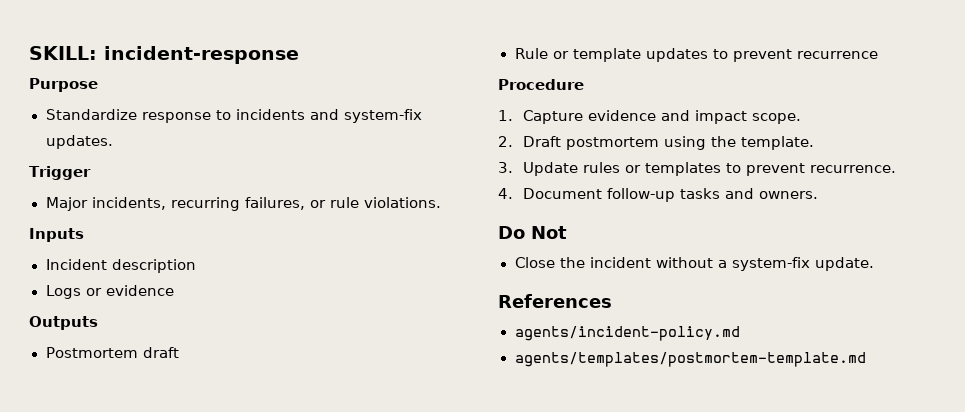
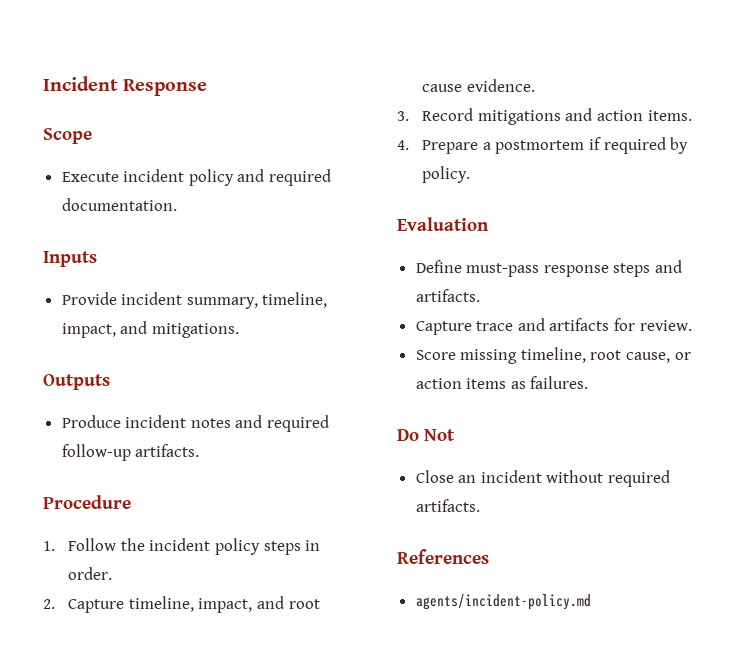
- SKILL: incident-response
- Purpose
- Standardize response to incidents and system-fix updates.
- Trigger
- Major incidents, recurring failures, or rule violations.
+ Incident Response
+ Scope
+ Execute incident policy and required documentation.
  Inputs
- Incident description
- Logs or evidence
+ Provide incident summary, timeline, impact, and mitigations.
  Outputs
- Postmortem draft
- Rule or template updates to prevent recurrence
+ Produce incident notes and required follow-up artifacts.
  Procedure
- 1. Capture evidence and impact scope.
- 2. Draft postmortem using the template.
- 3. Update rules or templates to prevent recurrence.
- 4. Document follow-up tasks and owners.
+ 1. Follow the incident policy steps in order.
+ 2. Capture timeline, impact, and root cause evidence.
+ 3. Record mitigations and action items.
+ 4. Prepare a postmortem if required by policy.
+ Evaluation
+ Define must-pass response steps and artifacts.
+ Capture trace and artifacts for review.
+ Score missing timeline, root cause, or action items as failures.
- Close the incident without a system-fix update.
+ Close an incident without required artifacts.
- agents/templates/postmortem-template.md

